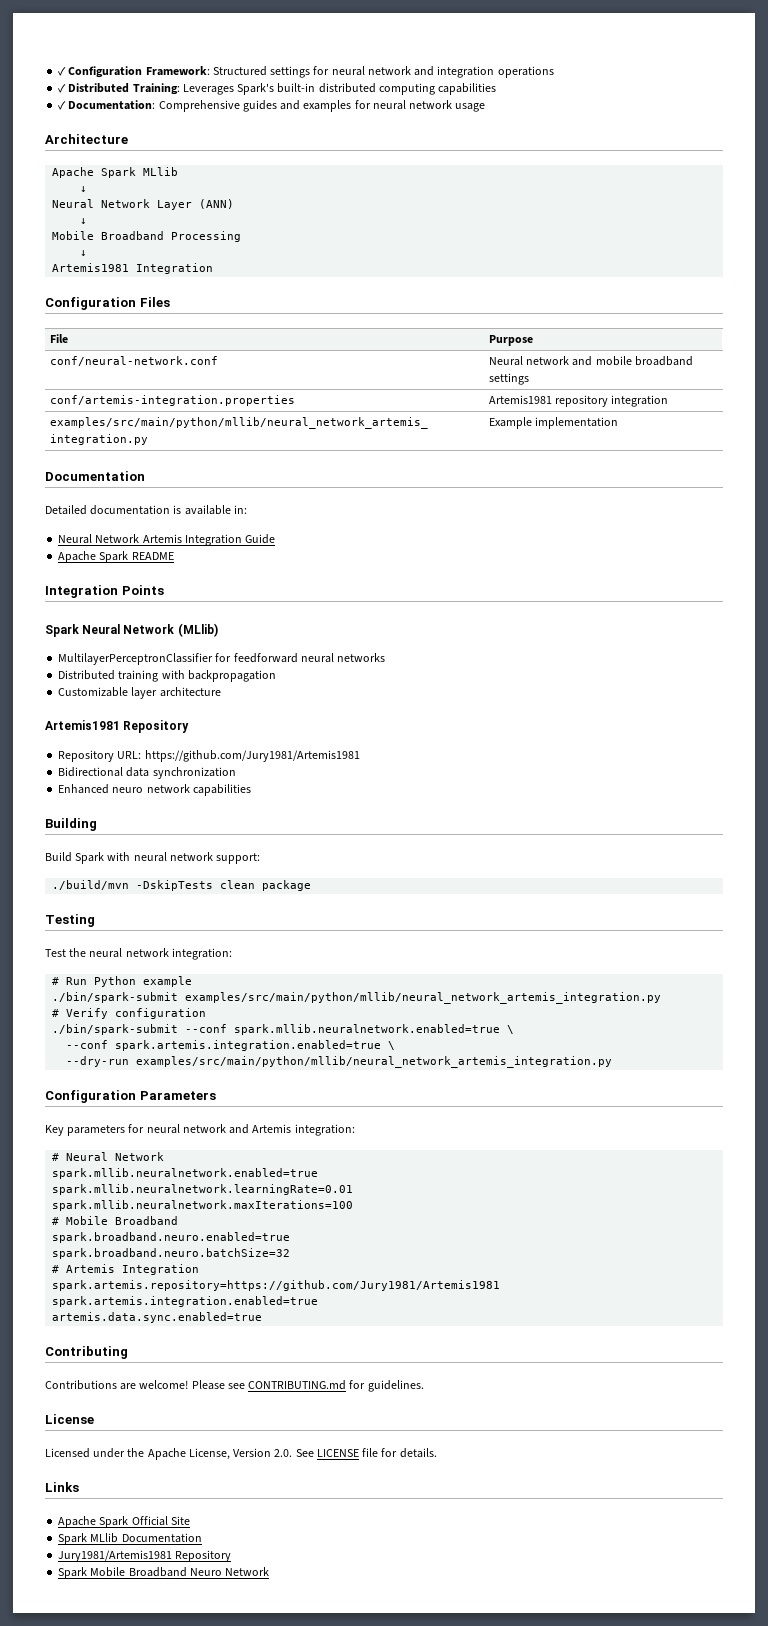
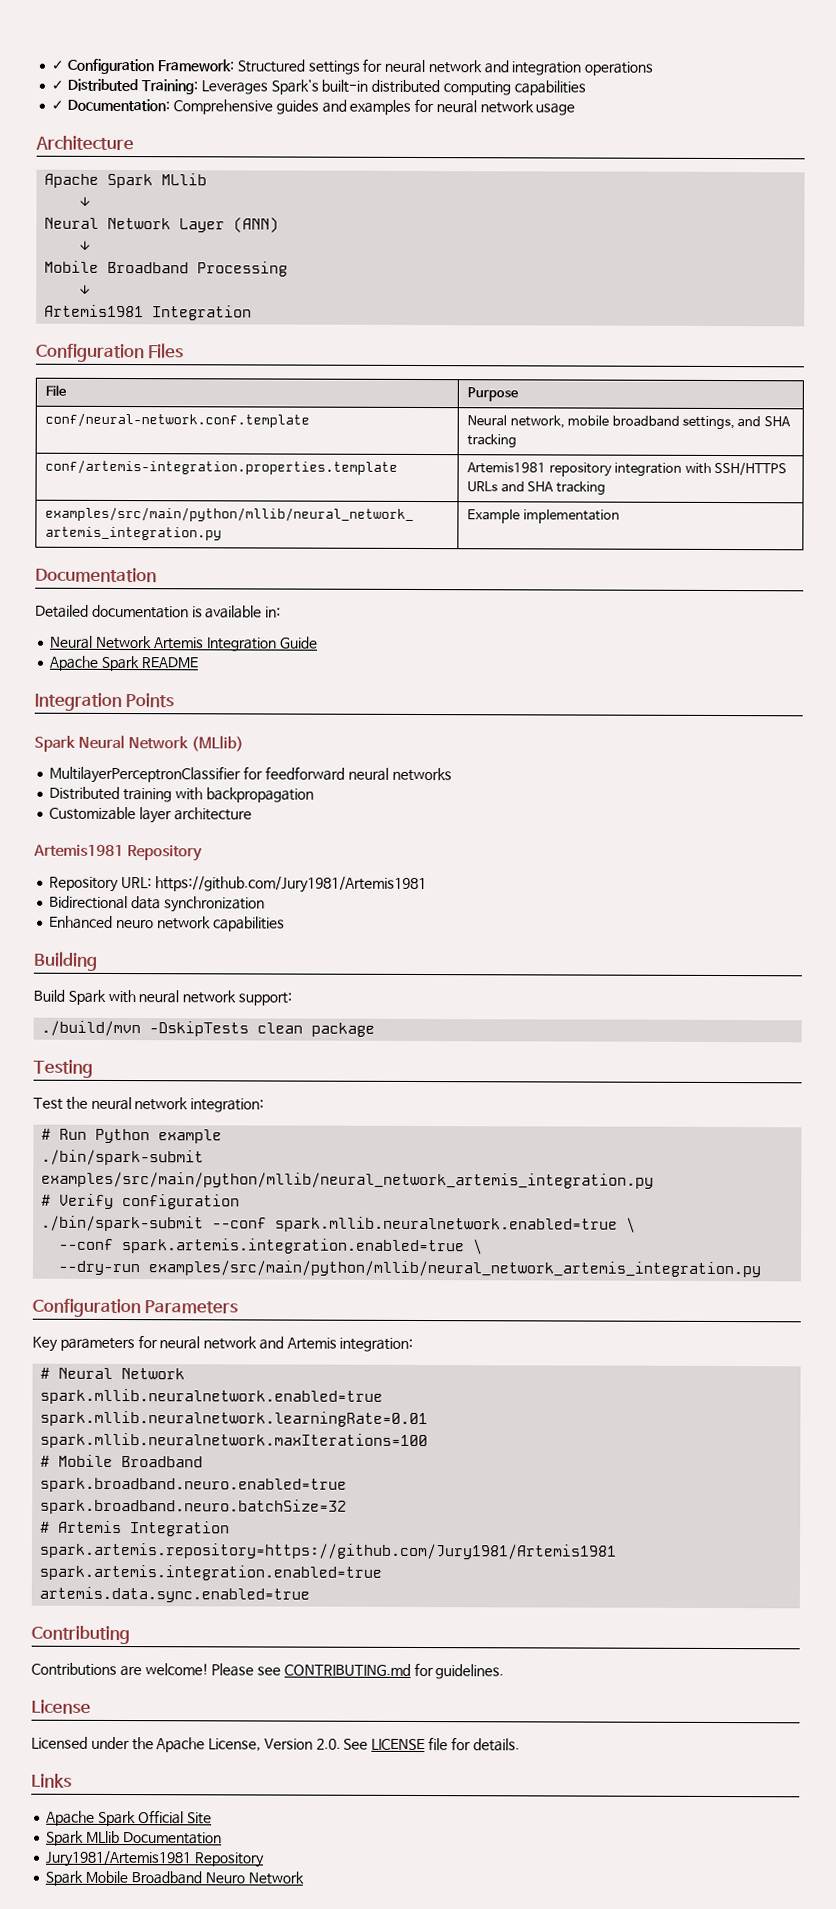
- conf/neural-network.conf | Neural network and mobile broadband settings
- conf/artemis-integration.properties | Artemis1981 repository integration
+ conf/neural-network.conf.template | Neural network, mobile broadband settings, and SHA tracking
+ conf/artemis-integration.properties.template | Artemis1981 repository integration with SSH/HTTPS URLs and SHA tracking

